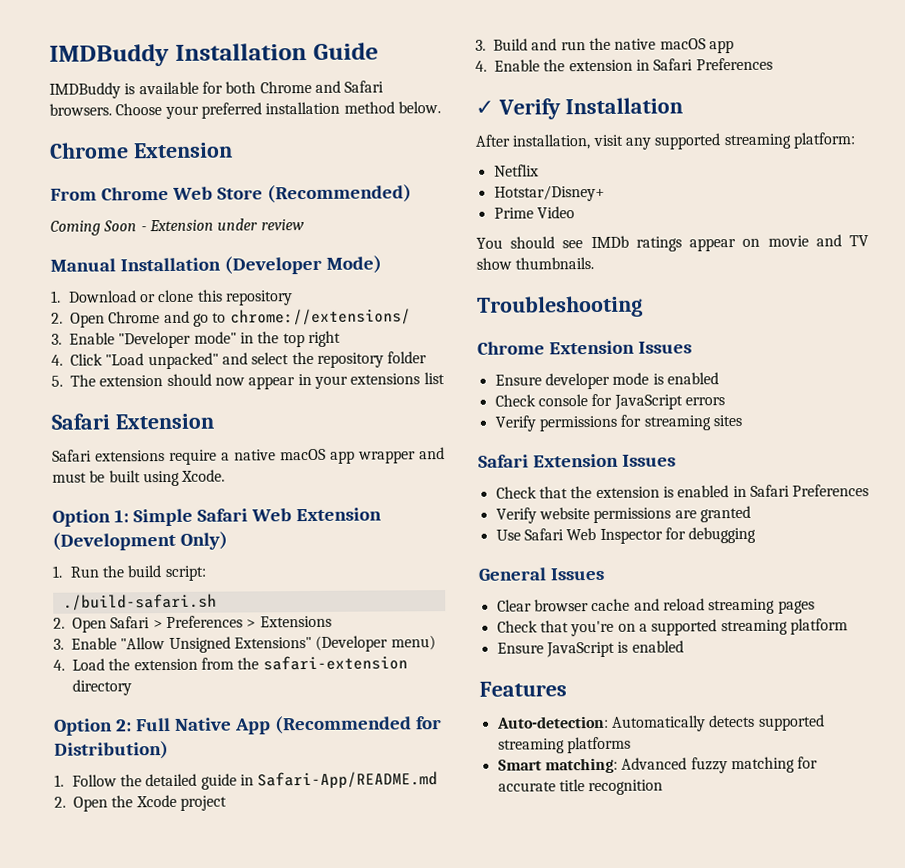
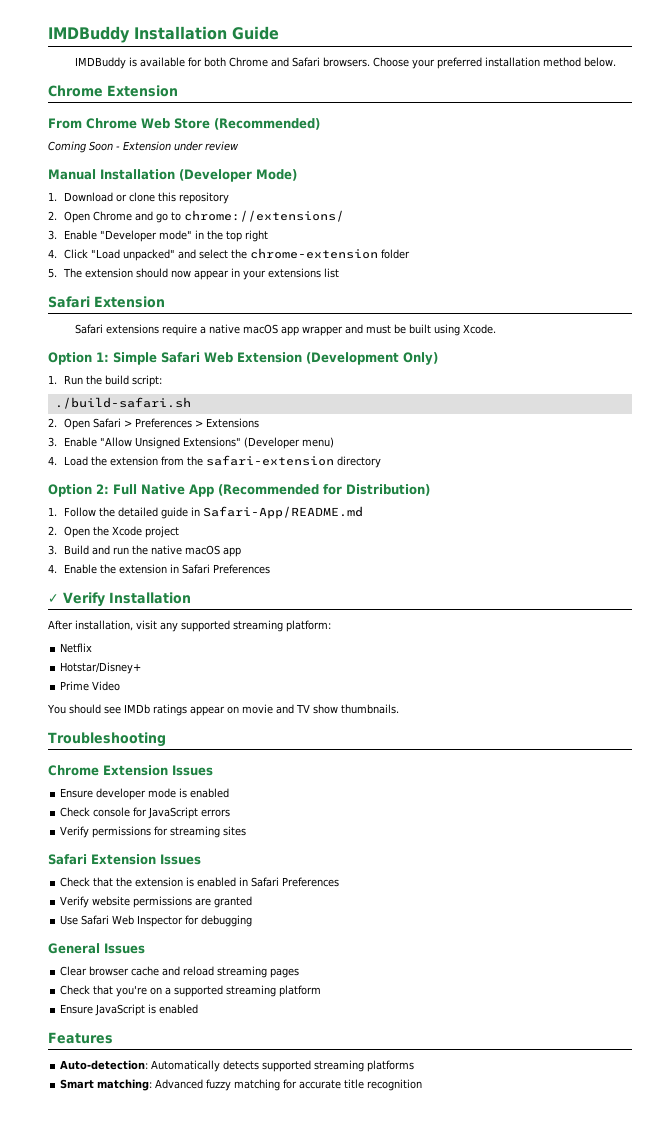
- 4. Click "Load unpacked" and select the repository folder
+ 4. Click "Load unpacked" and select the chrome-extension folder

